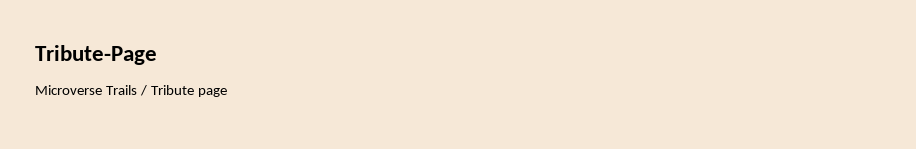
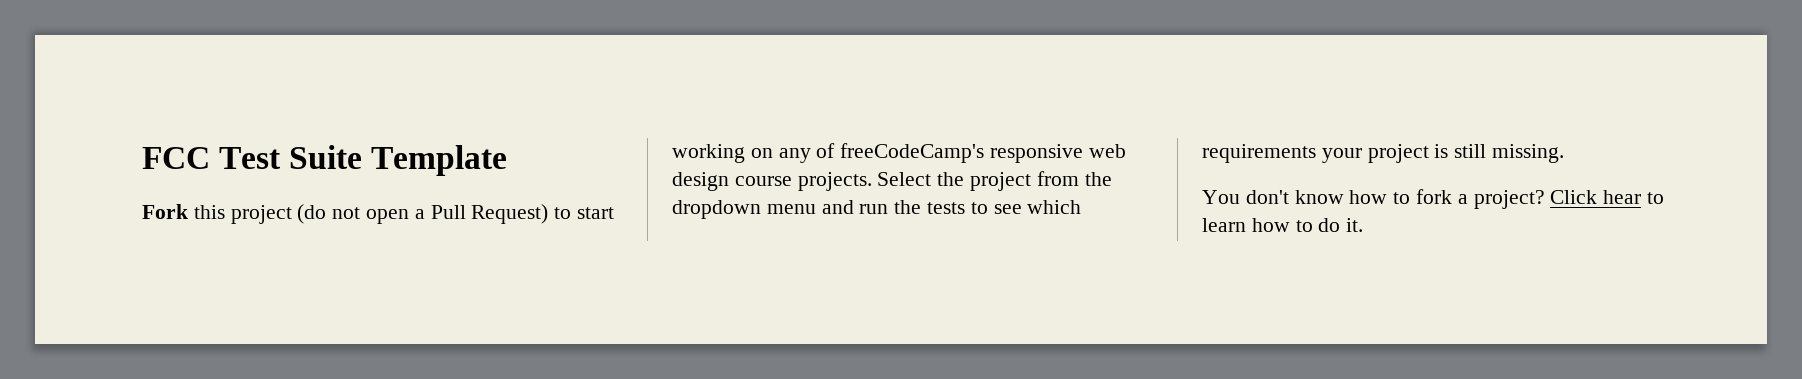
- Tribute-Page
- Microverse Trails / Tribute page
+ FCC Test Suite Template
+ Fork this project (do not open a Pull Request) to start working on any of freeCodeCamp's responsive web design course projects. Select the project from the dropdown menu and run the tests to see which requirements your project is still missing.
+ You don't know how to fork a project? Click hear to learn how to do it.

